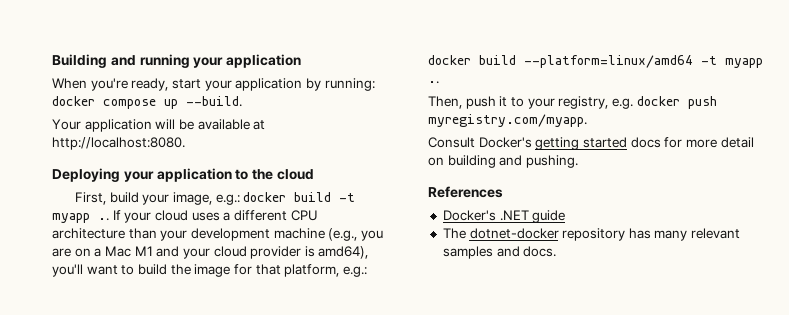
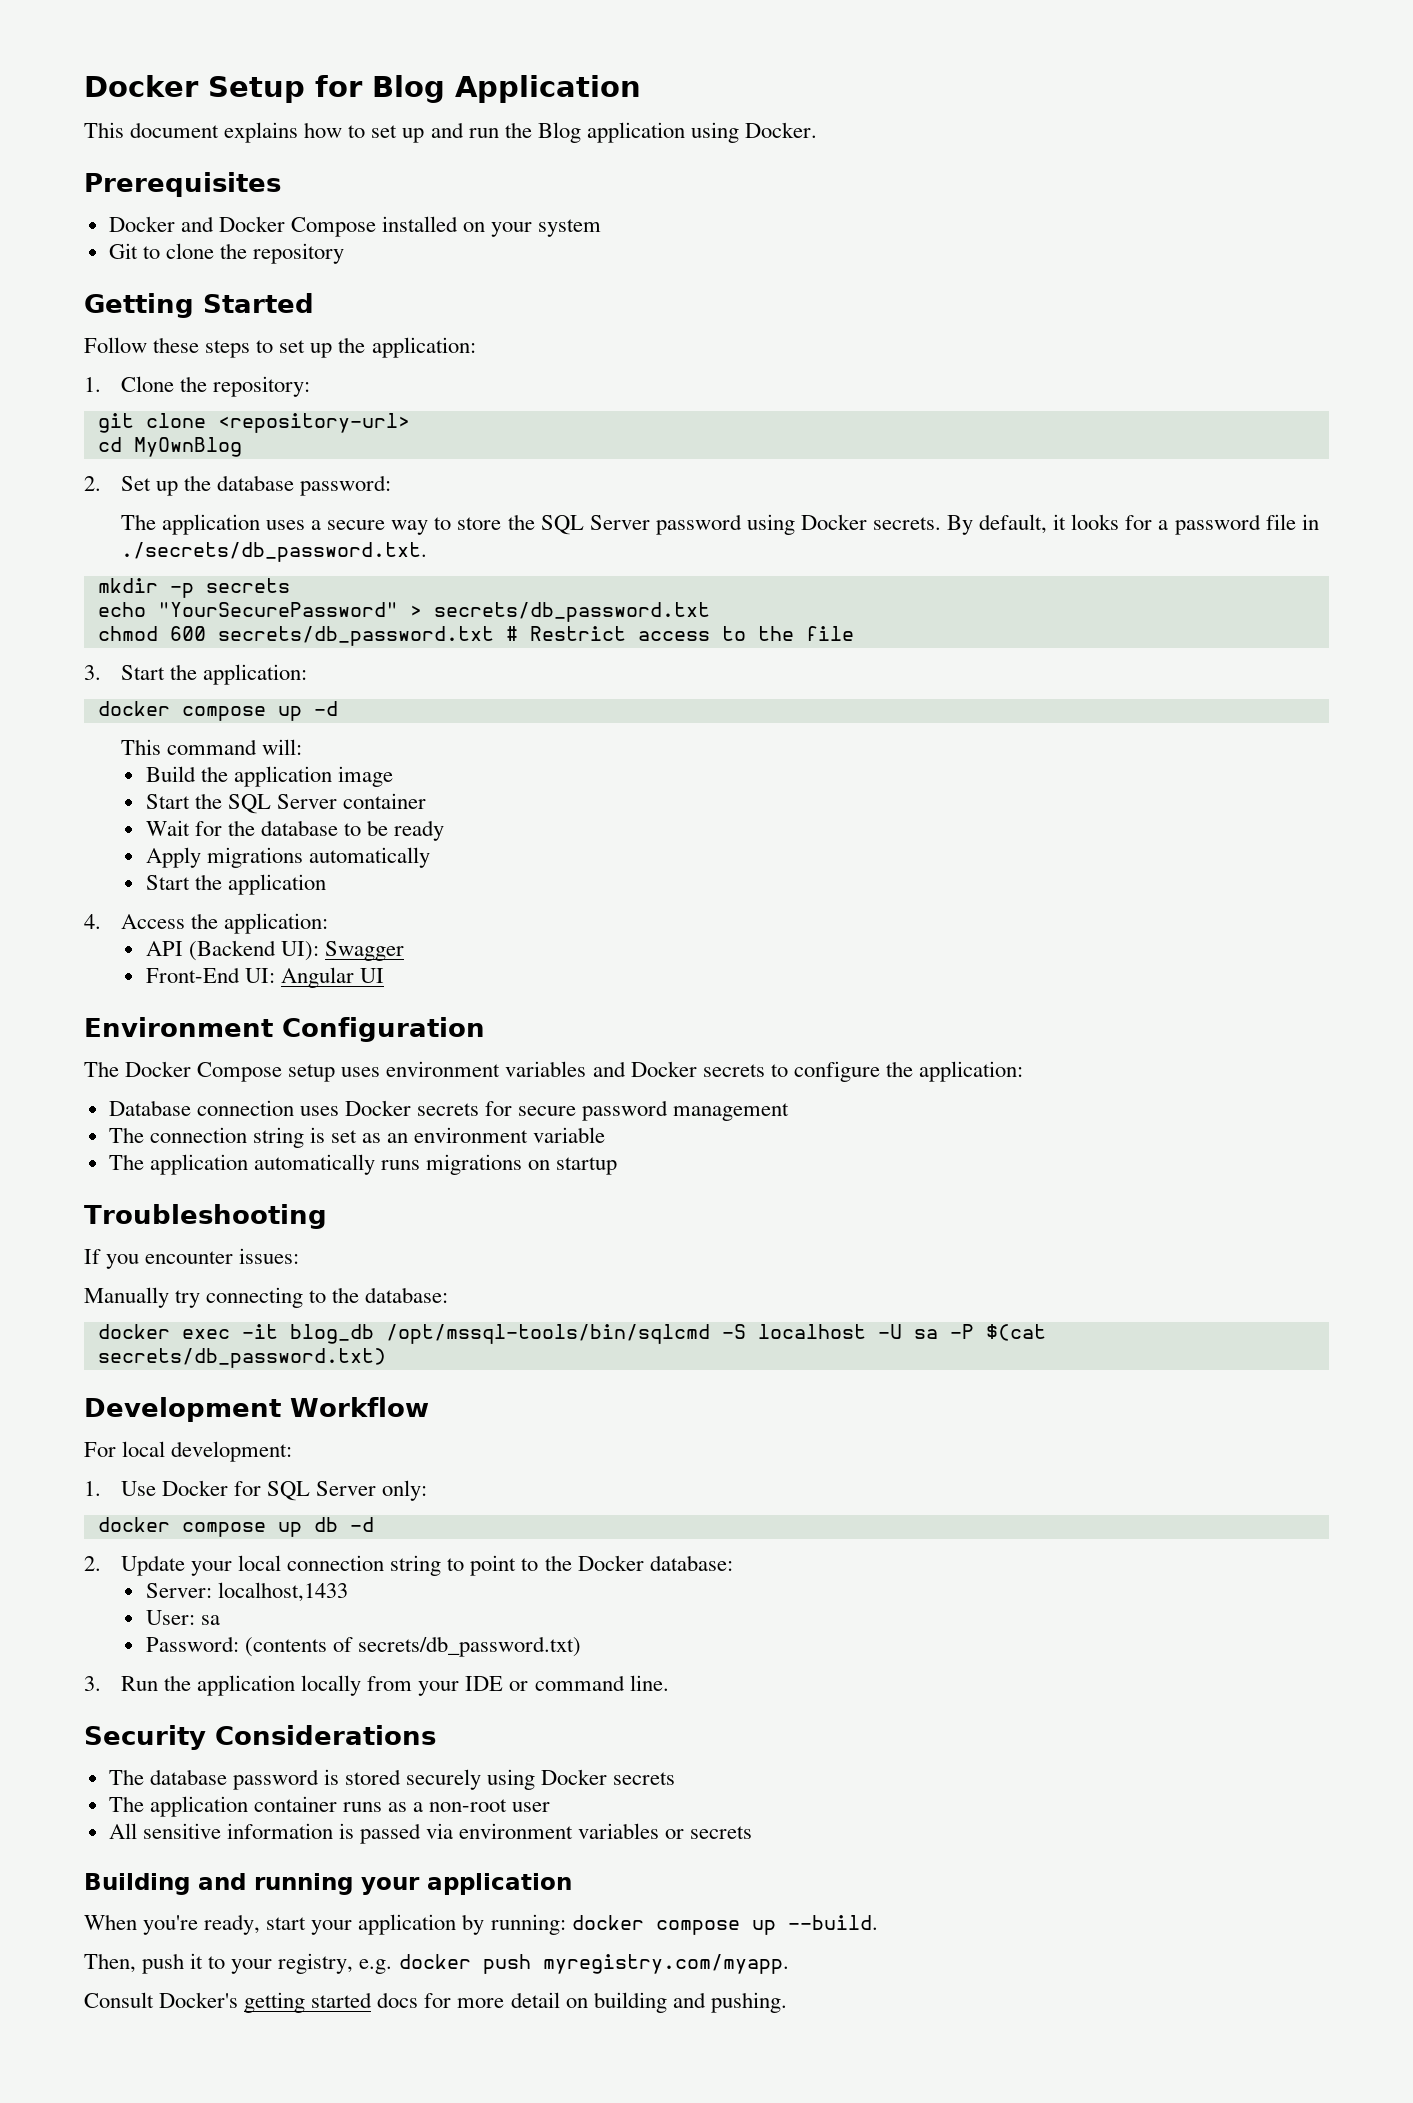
+ Docker Setup for Blog Application
+ This document explains how to set up and run the Blog application using Docker.
+ Prerequisites
+ Docker and Docker Compose installed on your system
+ Git to clone the repository
+ Getting Started
+ Follow these steps to set up the application:
+ 1. Clone the repository:
+ git clone <repository-url>
+ cd MyOwnBlog
+ 2. Set up the database password:
+ The application uses a secure way to store the SQL Server password using Docker secrets. By default, it looks for a password file in ./secrets/db_password.txt.
+ mkdir -p secrets
+ echo "YourSecurePassword" > secrets/db_password.txt
+ chmod 600 secrets/db_password.txt # Restrict access to the file
+ 3. Start the application:
+ docker compose up -d
+ This command will:
+ Build the application image
+ Start the SQL Server container
+ Wait for the database to be ready
+ Apply migrations automatically
+ Start the application
+ 4. Access the application:
+ API (Backend UI): Swagger
+ Front-End UI: Angular UI
+ Environment Configuration
+ The Docker Compose setup uses environment variables and Docker secrets to configure the application:
+ Database connection uses Docker secrets for secure password management
+ The connection string is set as an environment variable
+ The application automatically runs migrations on startup
+ Troubleshooting
+ If you encounter issues:
+ Manually try connecting to the database:
+ docker exec -it blog_db /opt/mssql-tools/bin/sqlcmd -S localhost -U sa -P $(cat secrets/db_password.txt)
+ Development Workflow
+ For local development:
+ 1. Use Docker for SQL Server only:
+ docker compose up db -d
+ 2. Update your local connection string to point to the Docker database:
+ Server: localhost,1433
+ User: sa
+ Password: (contents of secrets/db_password.txt)
+ 3. Run the application locally from your IDE or command line.
+ Security Considerations
+ The database password is stored securely using Docker secrets
+ The application container runs as a non-root user
+ All sensitive information is passed via environment variables or secrets
- Your application will be available at http://localhost:8080.
- Deploying your application to the cloud
- First, build your image, e.g.: docker build -t myapp .. If your cloud uses a different CPU architecture than your development machine (e.g., you are on a Mac M1 and your cloud provider is amd64), you'll want to build the image for that platform, e.g.: docker build --platform=linux/amd64 -t myapp ..
- References
- Docker's .NET guide
- The dotnet-docker repository has many relevant samples and docs.

